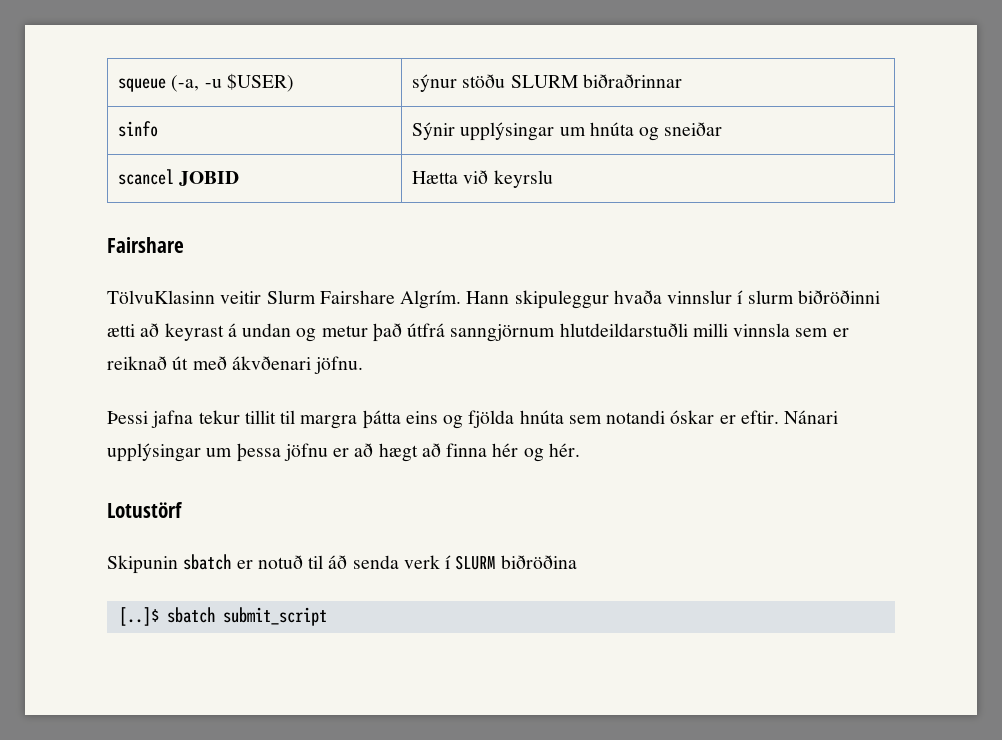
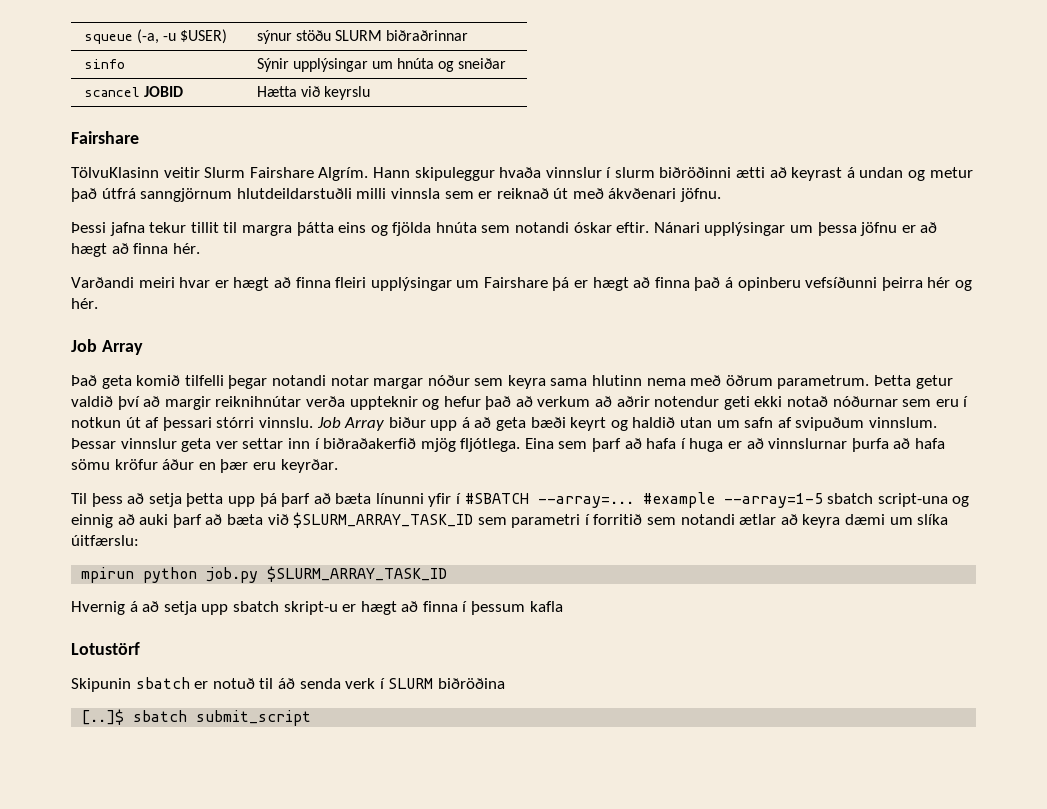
- Þessi jafna tekur tillit til margra þátta eins og fjölda hnúta sem notandi óskar er eftir.
+ Þessi jafna tekur tillit til margra þátta eins og fjölda hnúta sem notandi óskar eftir.
- Nánari upplýsingar um þessa jöfnu er að hægt að finna hér og hér.
+ Nánari upplýsingar um þessa jöfnu er að hægt að finna hér.
+ Varðandi meiri hvar er hægt að finna fleiri upplýsingar um Fairshare þá er hægt að finna það á opinberu vefsíðunni þeirra hér og hér.
+ Job Array
+ Það geta komið tilfelli þegar notandi notar margar nóður sem keyra sama hlutinn nema með öðrum parametrum. Þetta getur valdið því að margir reiknihnútar verða uppteknir og hefur það að verkum að aðrir notendur geti ekki notað nóðurnar sem eru í notkun út af þessari stórri vinnslu. Job Array biður upp á að geta bæði keyrt og haldið utan um safn af svipuðum vinnslum. Þessar vinnslur geta ver settar inn í biðraðakerfið mjög fljótlega. Eina sem þarf að hafa í huga er að vinnslurnar þurfa að hafa sömu kröfur áður en þær eru keyrðar.
+ Til þess að setja þetta upp þá þarf að bæta línunni yfir í #SBATCH --array=... #example --array=1-5 sbatch script-una og einnig að auki þarf að bæta við $SLURM_ARRAY_TASK_ID sem parametri í forritið sem notandi ætlar að keyra dæmi um slíka úitfærslu:
+ mpirun python job.py $SLURM_ARRAY_TASK_ID
+ Hvernig á að setja upp sbatch skript-u er hægt að finna í þessum kafla

